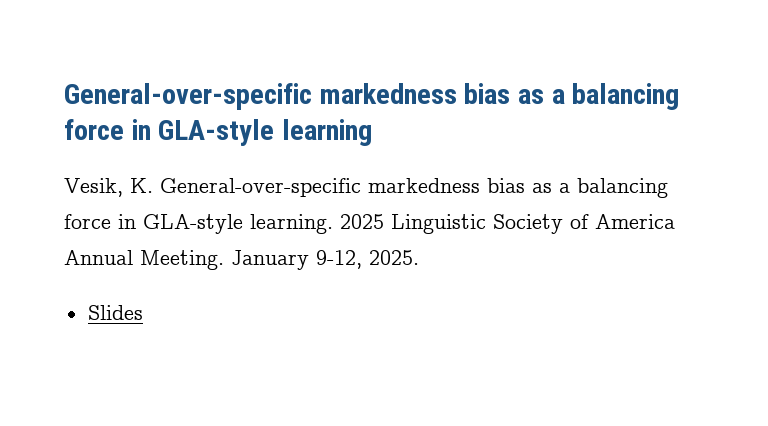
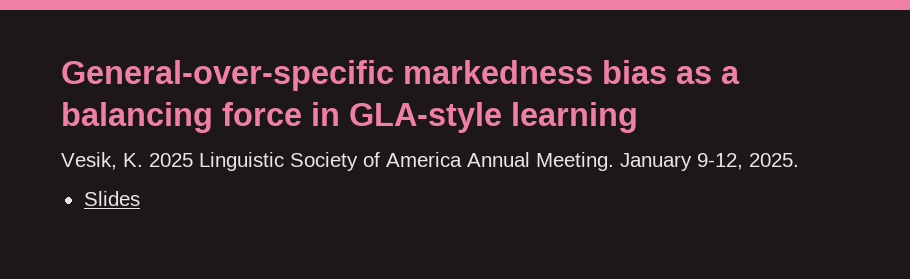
- Vesik, K. General-over-specific markedness bias as a balancing force in GLA-style learning. 2025 Linguistic Society of America Annual Meeting.
+ Vesik, K. 2025 Linguistic Society of America Annual Meeting.

